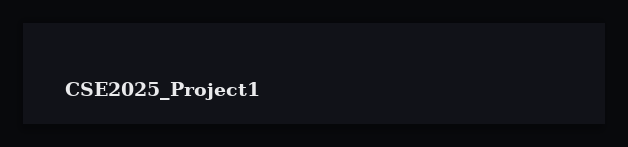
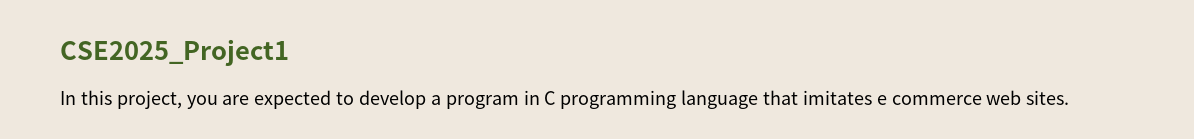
+ In this project, you are expected to develop a program in C programming language that imitates e commerce web sites.

